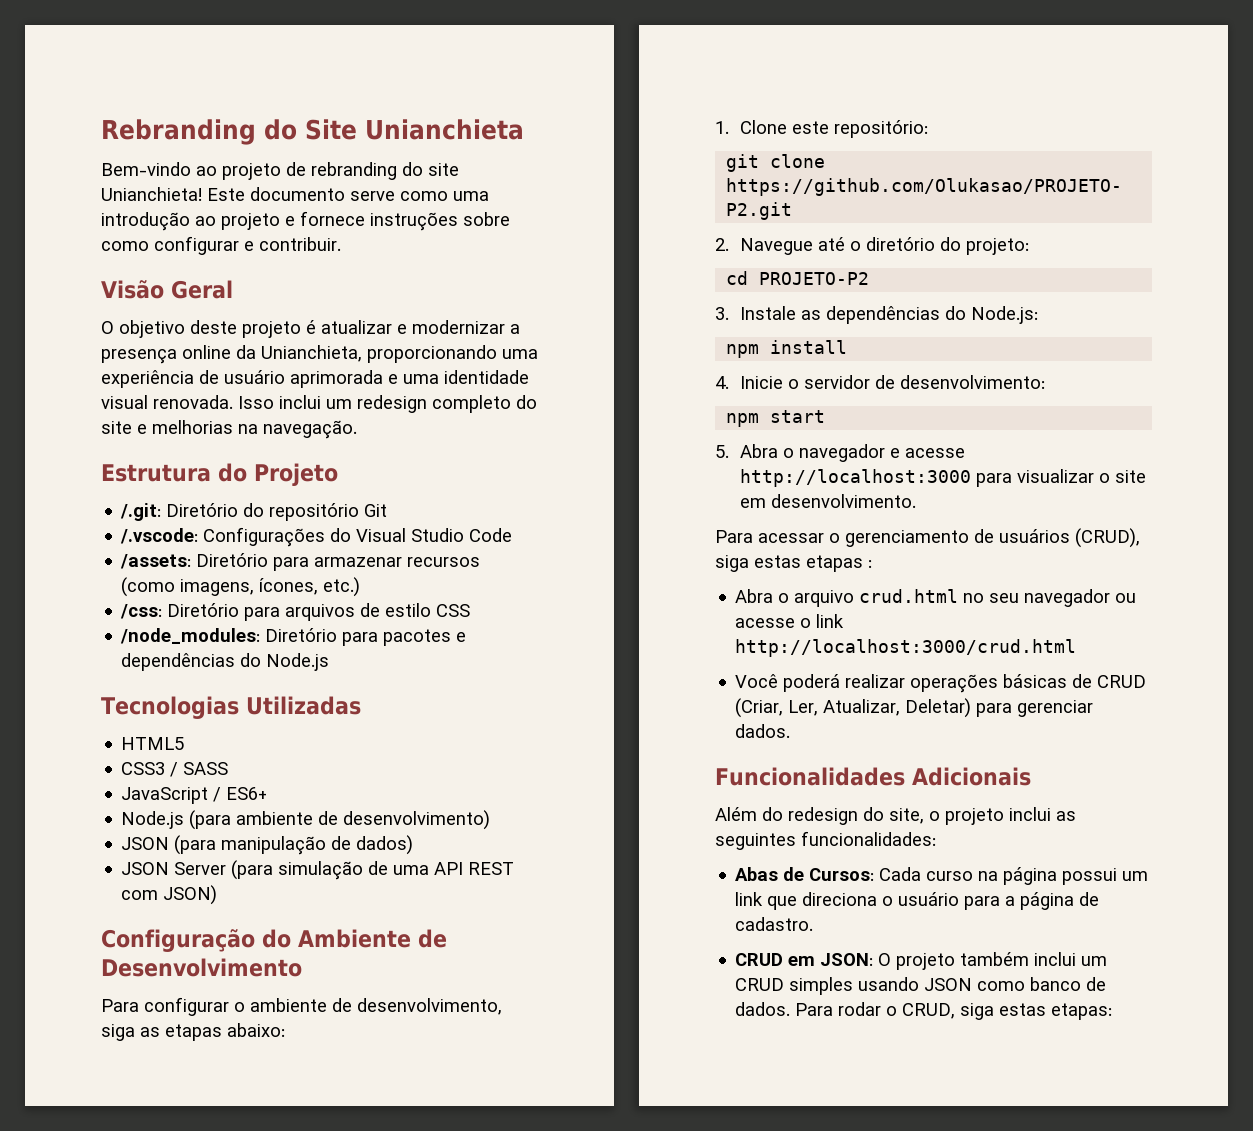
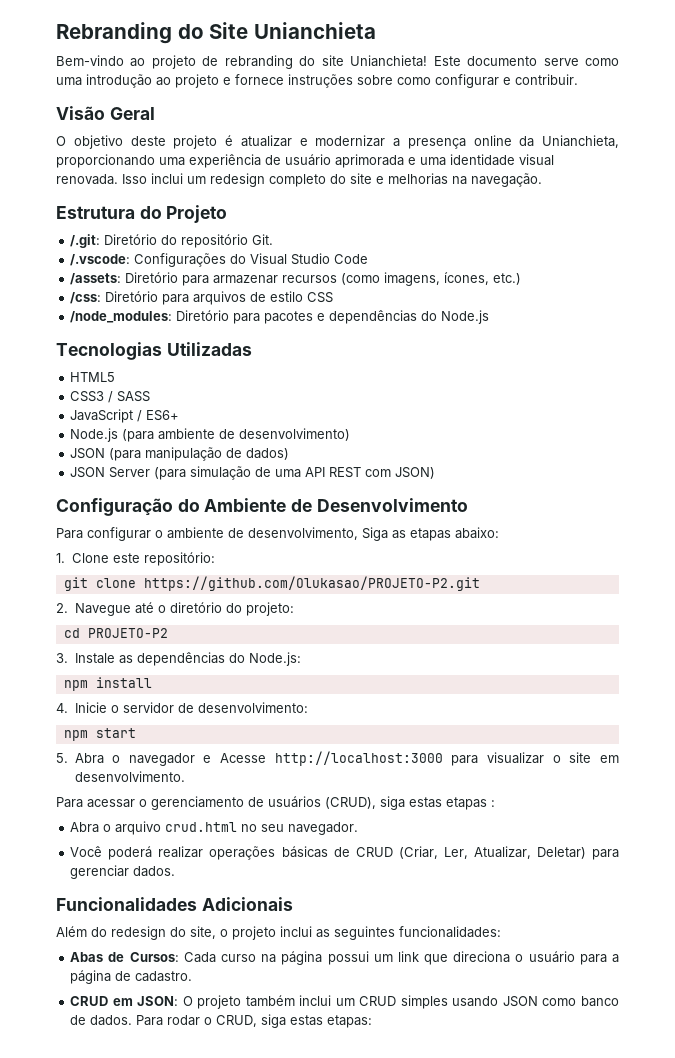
- /.git: Diretório do repositório Git
+ /.git: Diretório do repositório Git.
- Para configurar o ambiente de desenvolvimento, siga as etapas abaixo:
+ Para configurar o ambiente de desenvolvimento, Siga as etapas abaixo:
- 5. Abra o navegador e acesse http://localhost:3000 para visualizar o site em desenvolvimento.
+ 5. Abra o navegador e Acesse http://localhost:3000 para visualizar o site em desenvolvimento.
- Abra o arquivo crud.html no seu navegador ou acesse o link http://localhost:3000/crud.html
+ Abra o arquivo crud.html no seu navegador.

